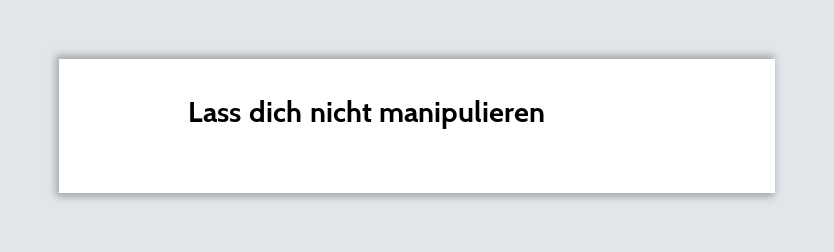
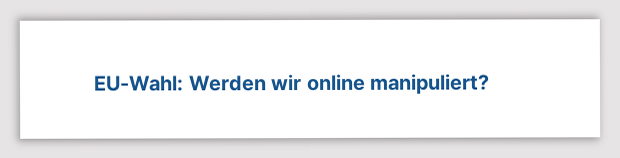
- Lass dich nicht manipulieren
+ EU-Wahl: Werden wir online manipuliert?

